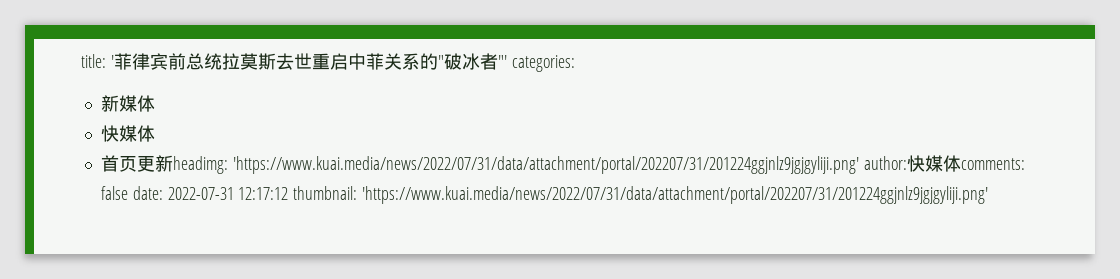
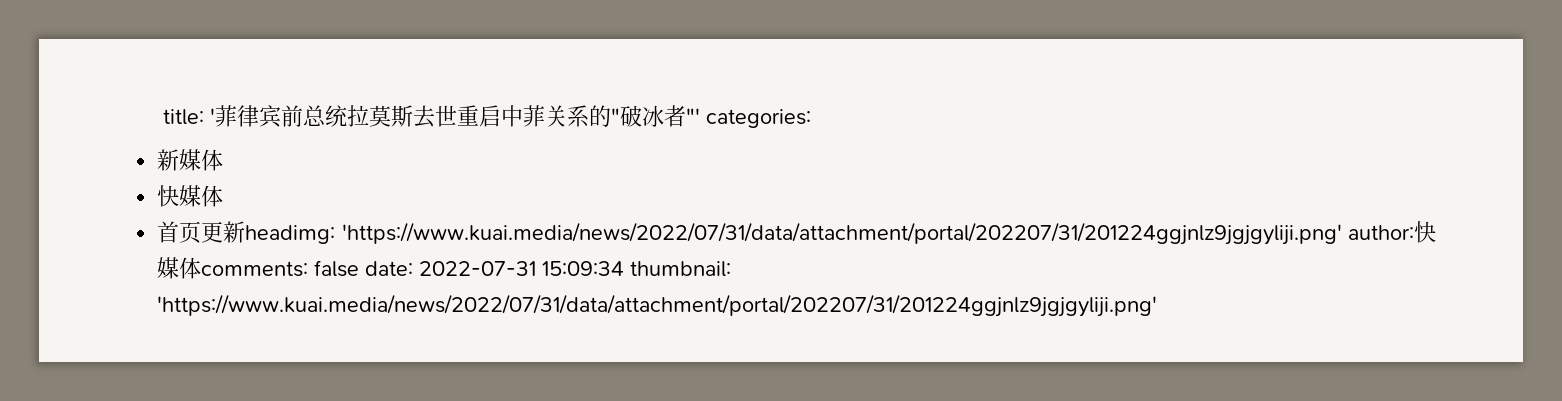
- 首页更新headimg: 'https://www.kuai.media/news/2022/07/31/data/attachment/portal/202207/31/201224ggjnlz9jgjgyliji.png' author:快媒体comments: false date: 2022-07-31 12:17:12 thumbnail: 'https://www.kuai.media/news/2022/07/31/data/attachment/portal/202207/31/201224ggjnlz9jgjgyliji.png'
+ 首页更新headimg: 'https://www.kuai.media/news/2022/07/31/data/attachment/portal/202207/31/201224ggjnlz9jgjgyliji.png' author:快媒体comments: false date: 2022-07-31 15:09:34 thumbnail: 'https://www.kuai.media/news/2022/07/31/data/attachment/portal/202207/31/201224ggjnlz9jgjgyliji.png'

